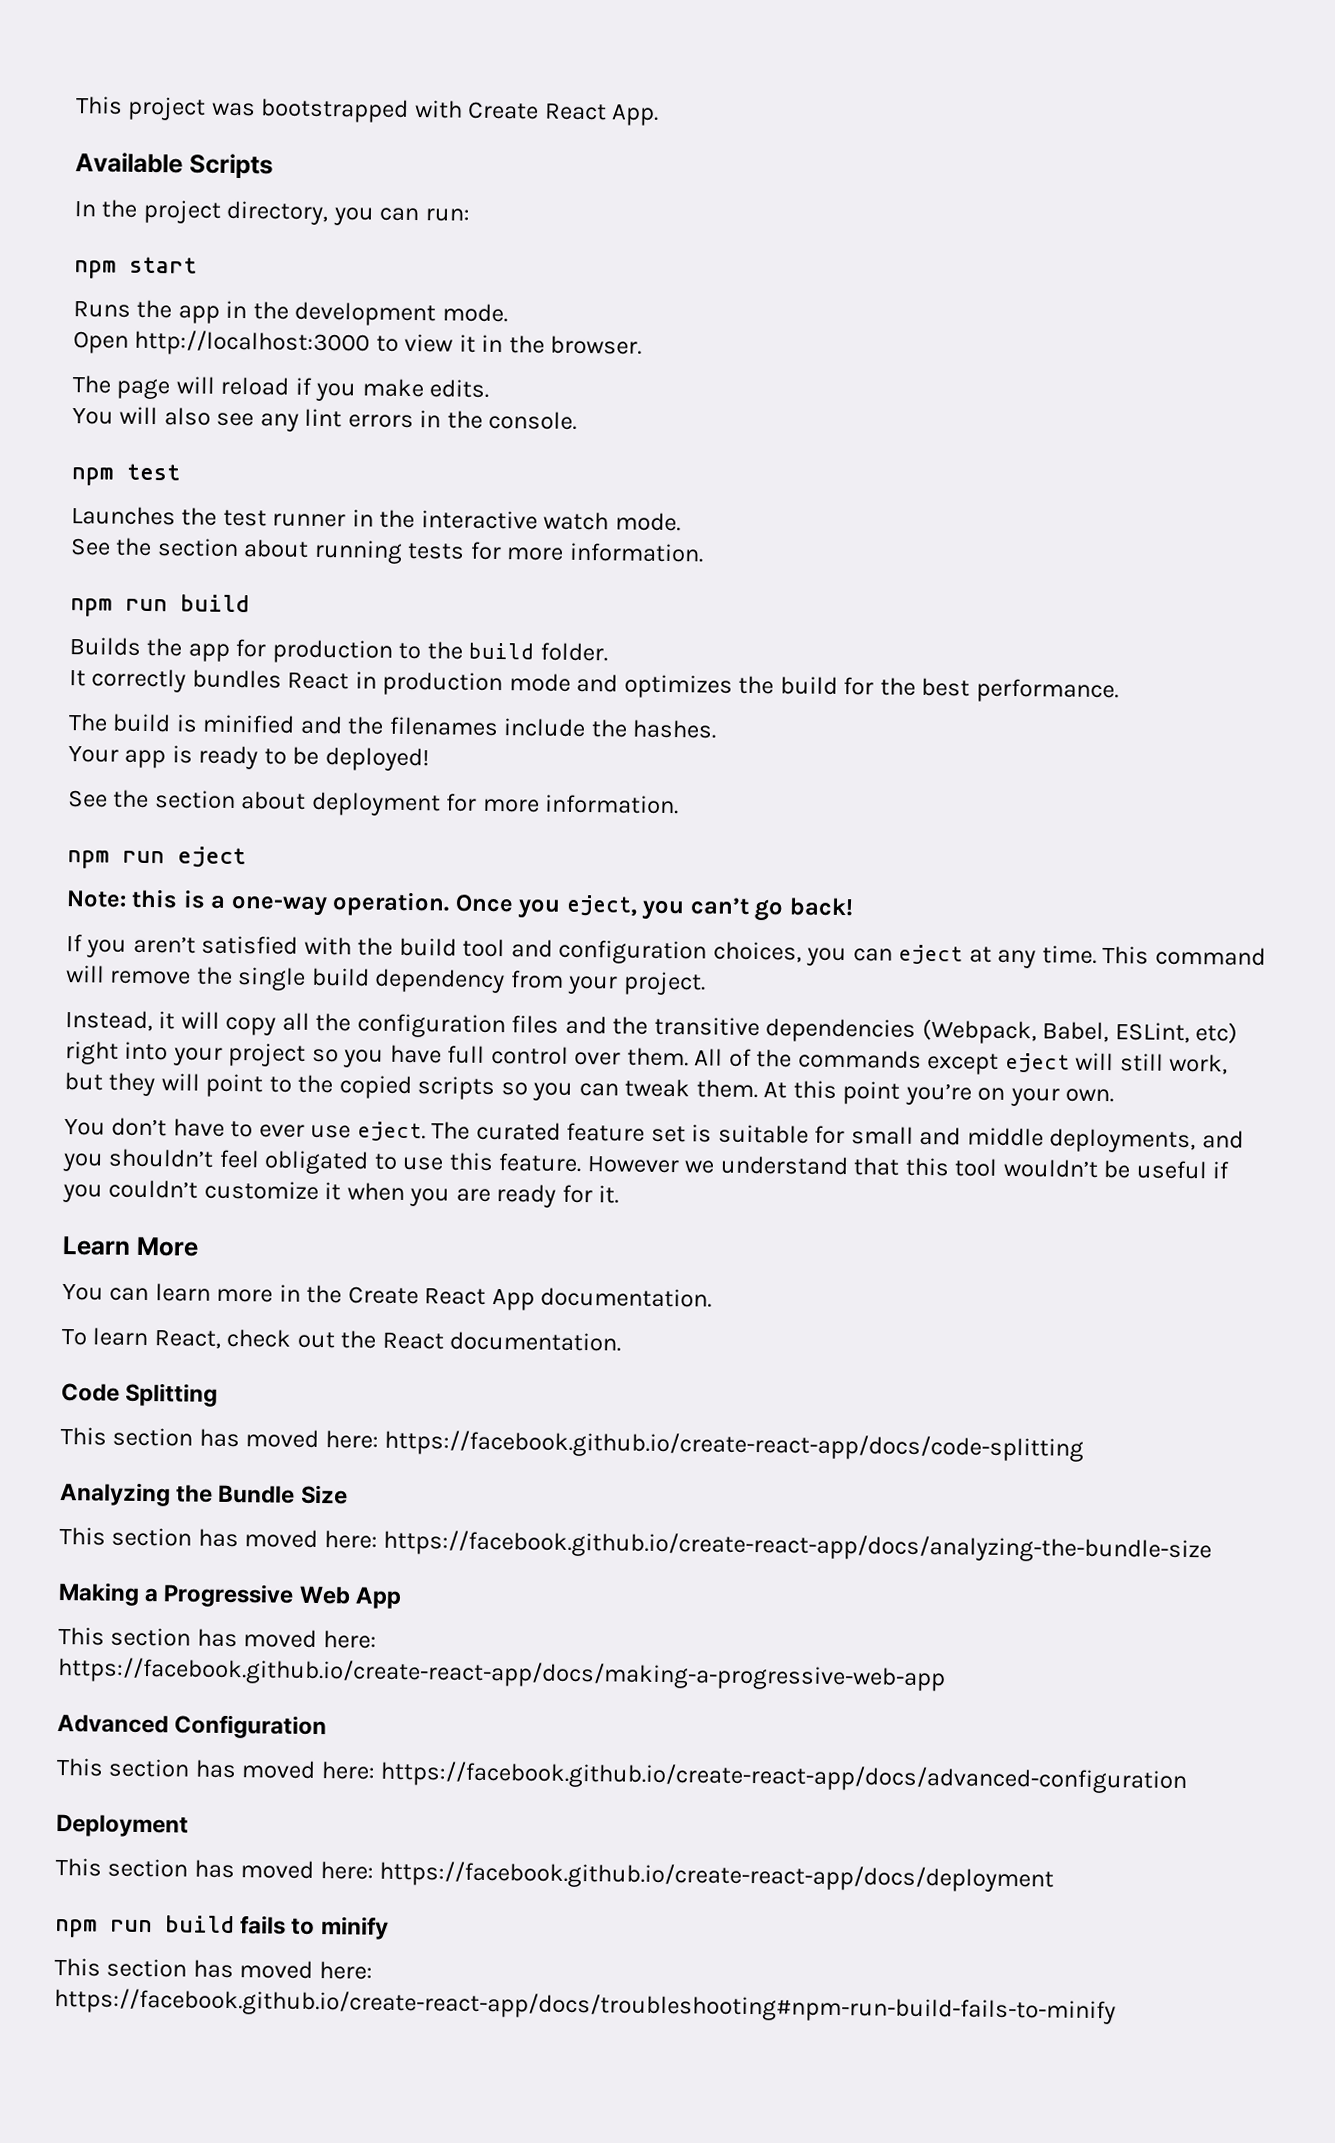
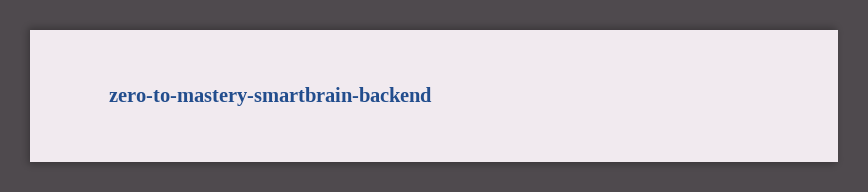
- This project was bootstrapped with Create React App.
- Available Scripts
- In the project directory, you can run:
- npm start
- Runs the app in the development mode.
- Open http://localhost:3000 to view it in the browser.
- The page will reload if you make edits.
- You will also see any lint errors in the console.
- npm test
- Launches the test runner in the interactive watch mode.
- See the section about running tests for more information.
- npm run build
- Builds the app for production to the build folder.
- It correctly bundles React in production mode and optimizes the build for the best performance.
- The build is minified and the filenames include the hashes.
- Your app is ready to be deployed!
- See the section about deployment for more information.
- npm run eject
- Note: this is a one-way operation. Once you eject, you can’t go back!
- If you aren’t satisfied with the build tool and configuration choices, you can eject at any time. This command will remove the single build dependency from your project.
- Instead, it will copy all the configuration files and the transitive dependencies (Webpack, Babel, ESLint, etc) right into your project so you have full control over them. All of the commands except eject will still work, but they will point to the copied scripts so you can tweak them. At this point you’re on your own.
- You don’t have to ever use eject. The curated feature set is suitable for small and middle deployments, and you shouldn’t feel obligated to use this feature. However we understand that this tool wouldn’t be useful if you couldn’t customize it when you are ready for it.
- Learn More
- You can learn more in the Create React App documentation.
- To learn React, check out the React documentation.
- Code Splitting
- This section has moved here: https://facebook.github.io/create-react-app/docs/code-splitting
- Analyzing the Bundle Size
- This section has moved here: https://facebook.github.io/create-react-app/docs/analyzing-the-bundle-size
- Making a Progressive Web App
- This section has moved here: https://facebook.github.io/create-react-app/docs/making-a-progressive-web-app
- Advanced Configuration
- This section has moved here: https://facebook.github.io/create-react-app/docs/advanced-configuration
- Deployment
- This section has moved here: https://facebook.github.io/create-react-app/docs/deployment
- npm run build fails to minify
- This section has moved here: https://facebook.github.io/create-react-app/docs/troubleshooting#npm-run-build-fails-to-minify
+ zero-to-mastery-smartbrain-backend

